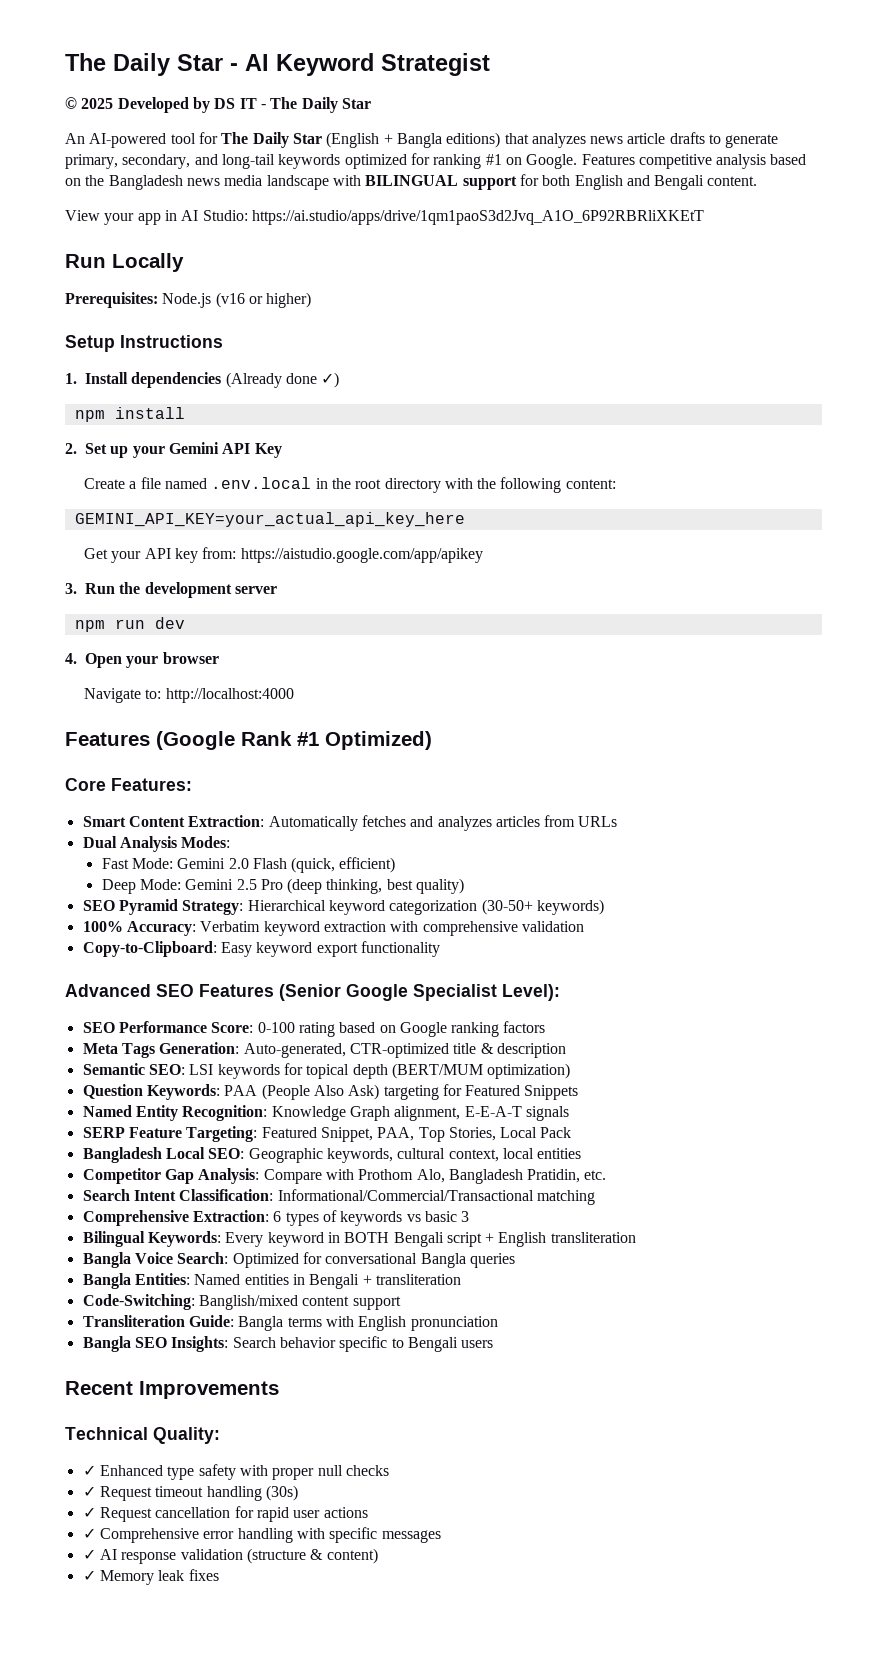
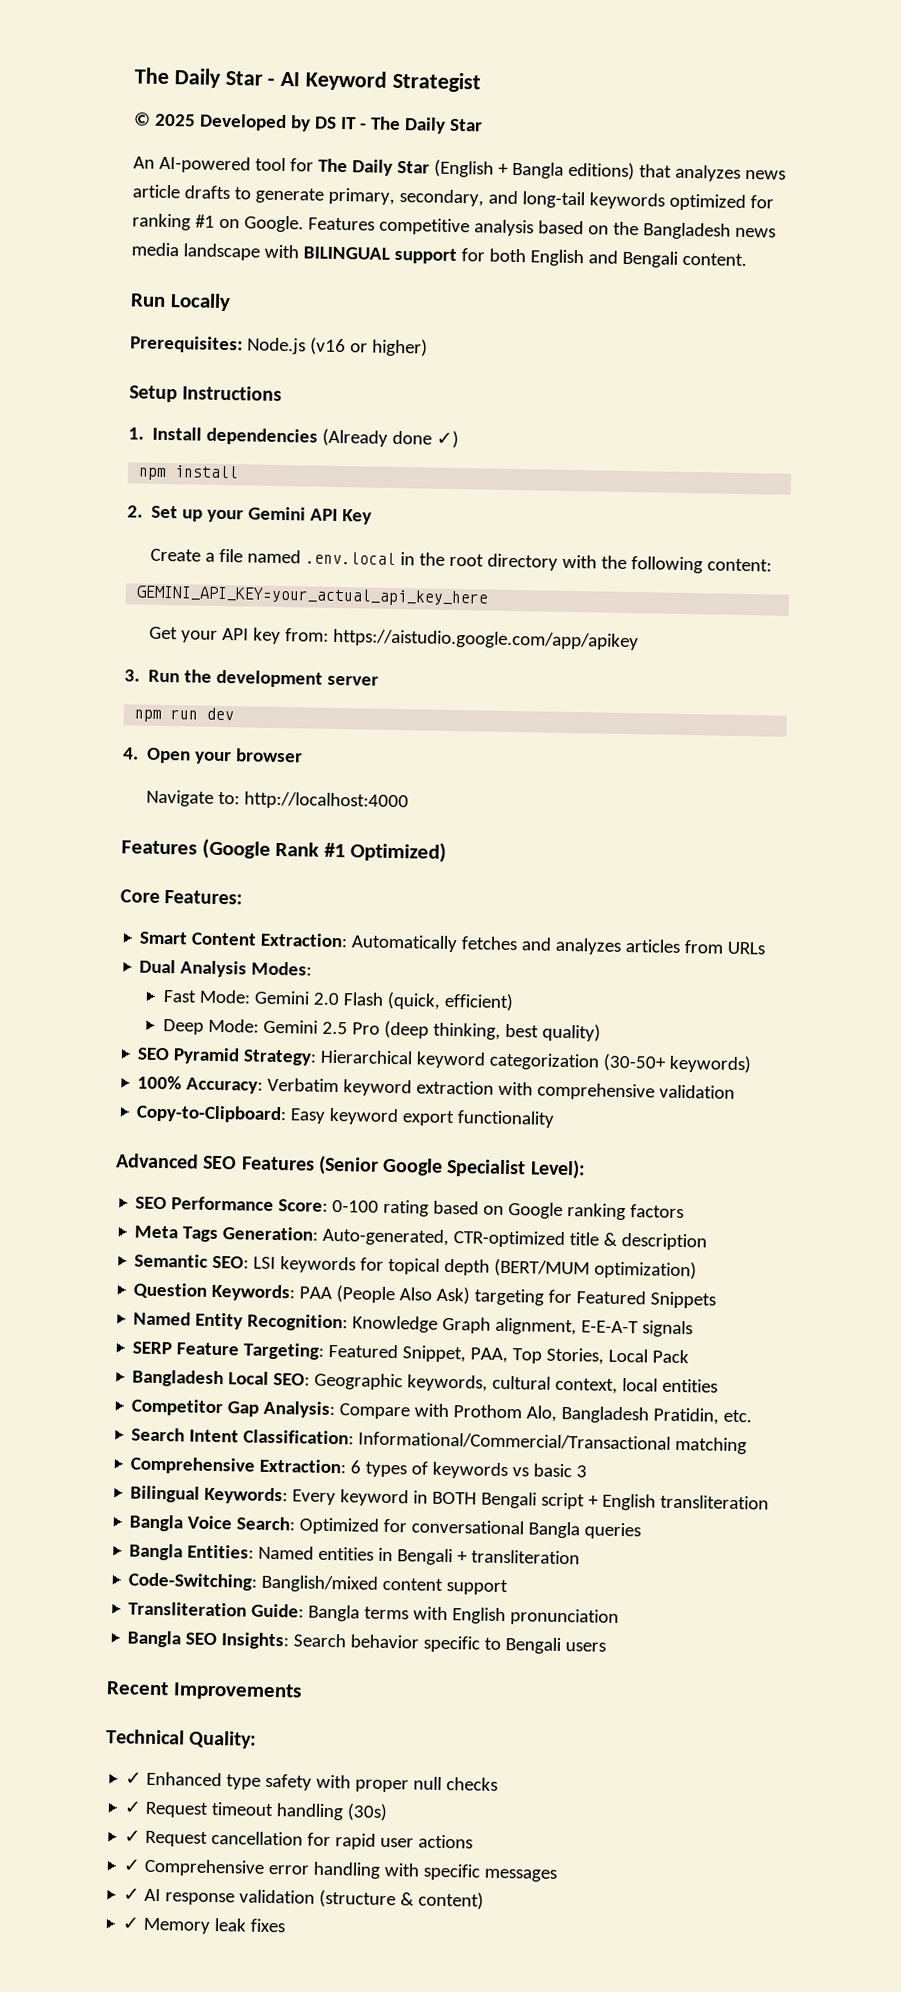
- View your app in AI Studio: https://ai.studio/apps/drive/1qm1paoS3d2Jvq_A1O_6P92RBRliXKEtT

